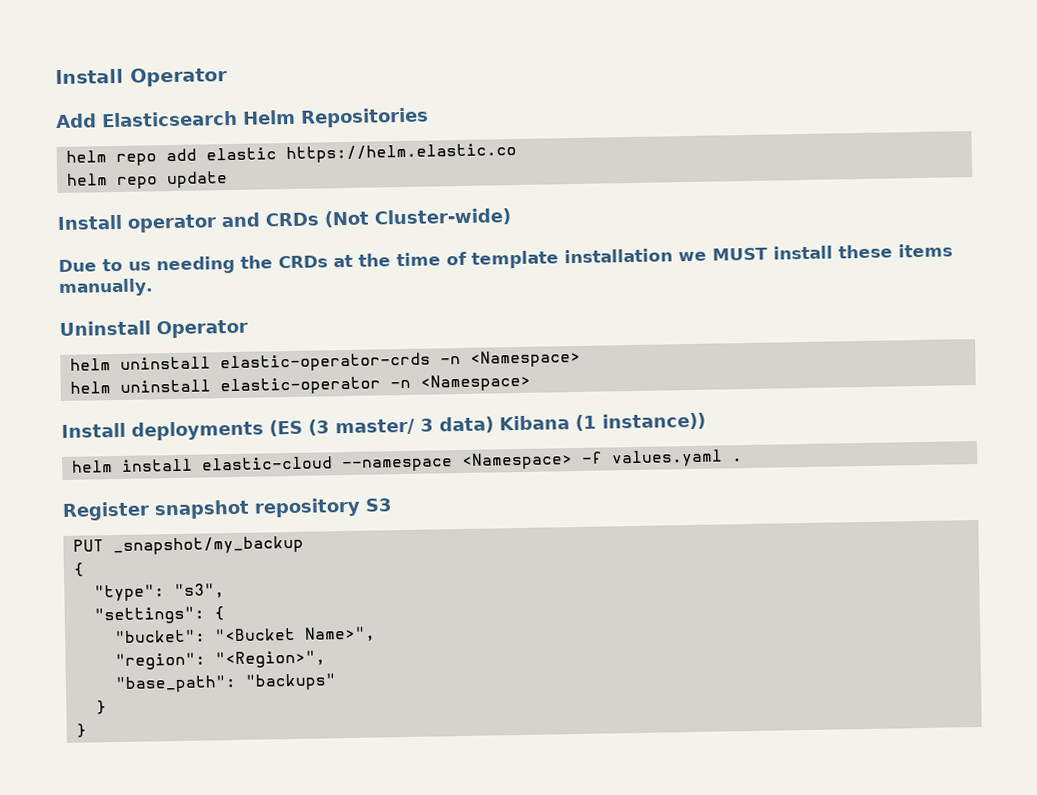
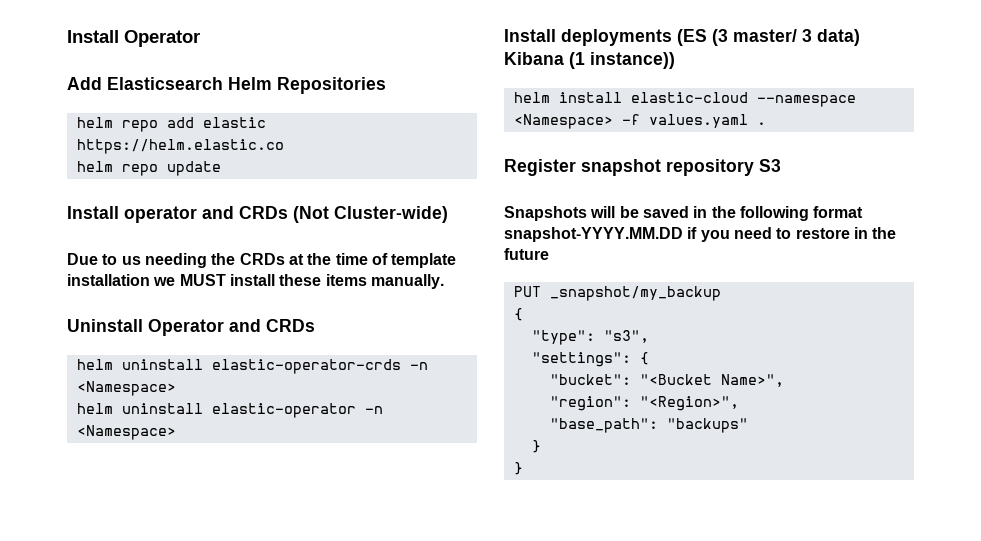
- Uninstall Operator
+ Uninstall Operator and CRDs
+ Snapshots will be saved in the following format snapshot-YYYY.MM.DD if you need to restore in the future

